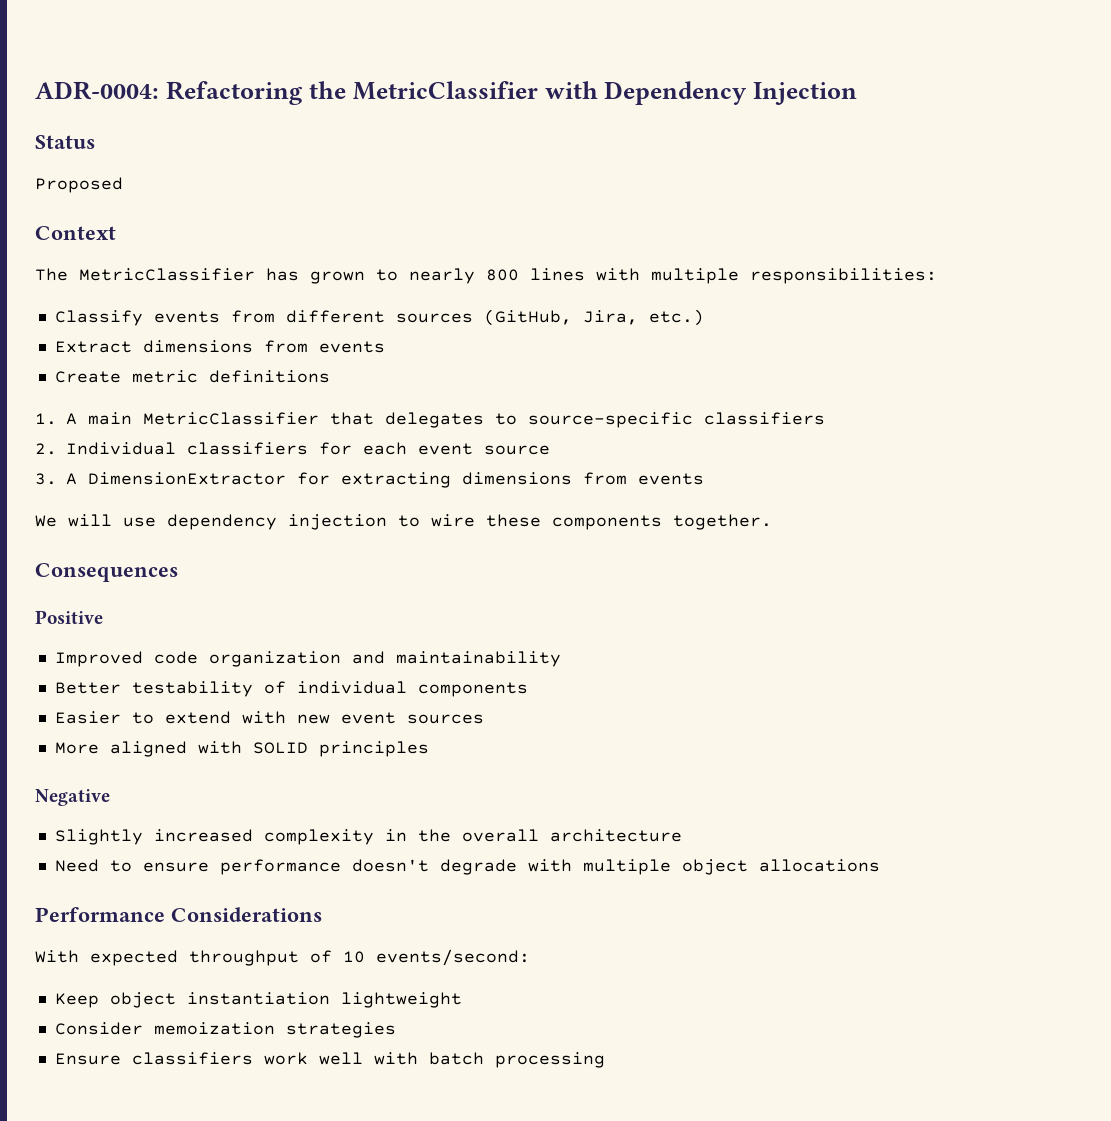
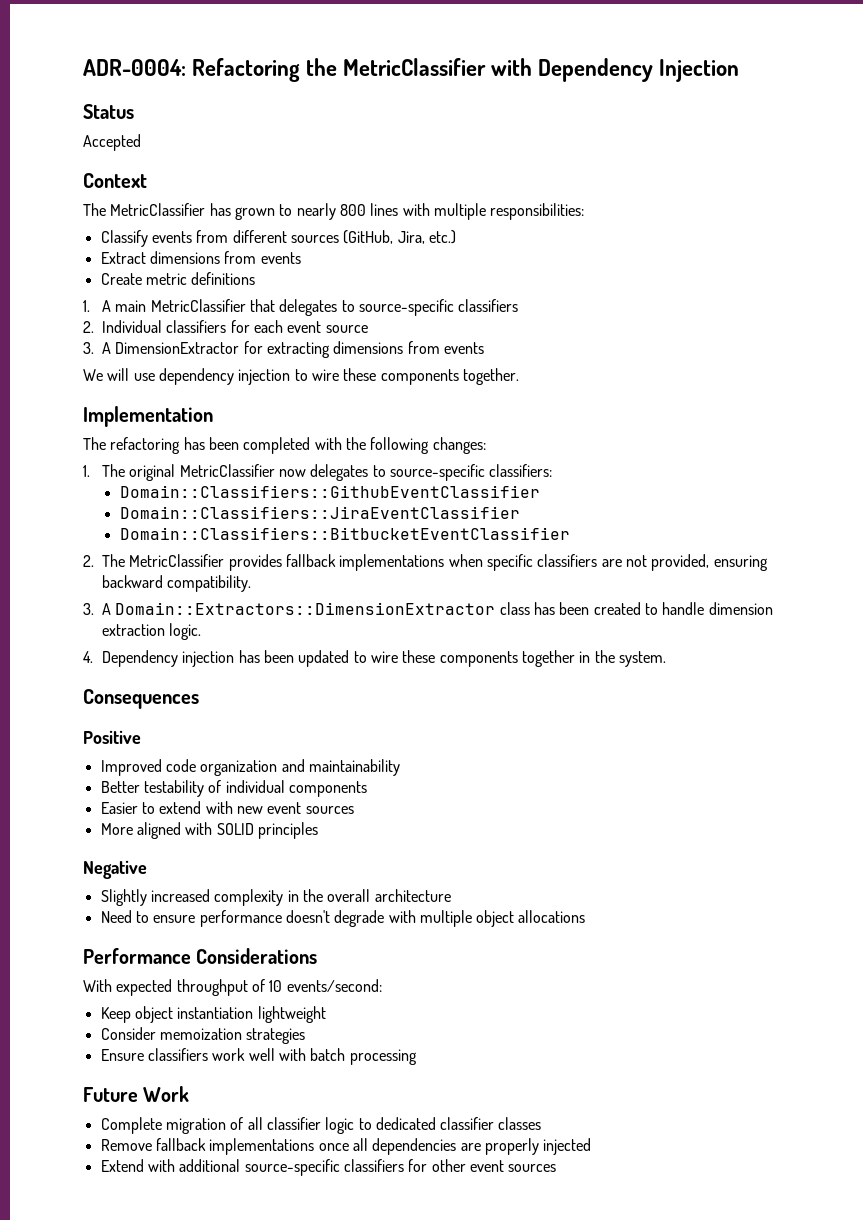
- Proposed
+ Accepted
+ Implementation
+ The refactoring has been completed with the following changes:
+ 1. The original MetricClassifier now delegates to source-specific classifiers:
+ Domain::Classifiers::GithubEventClassifier
+ Domain::Classifiers::JiraEventClassifier
+ Domain::Classifiers::BitbucketEventClassifier
+ 2. The MetricClassifier provides fallback implementations when specific classifiers are not provided, ensuring backward compatibility.
+ 3. A Domain::Extractors::DimensionExtractor class has been created to handle dimension extraction logic.
+ 4. Dependency injection has been updated to wire these components together in the system.
+ Future Work
+ Complete migration of all classifier logic to dedicated classifier classes
+ Remove fallback implementations once all dependencies are properly injected
+ Extend with additional source-specific classifiers for other event sources

